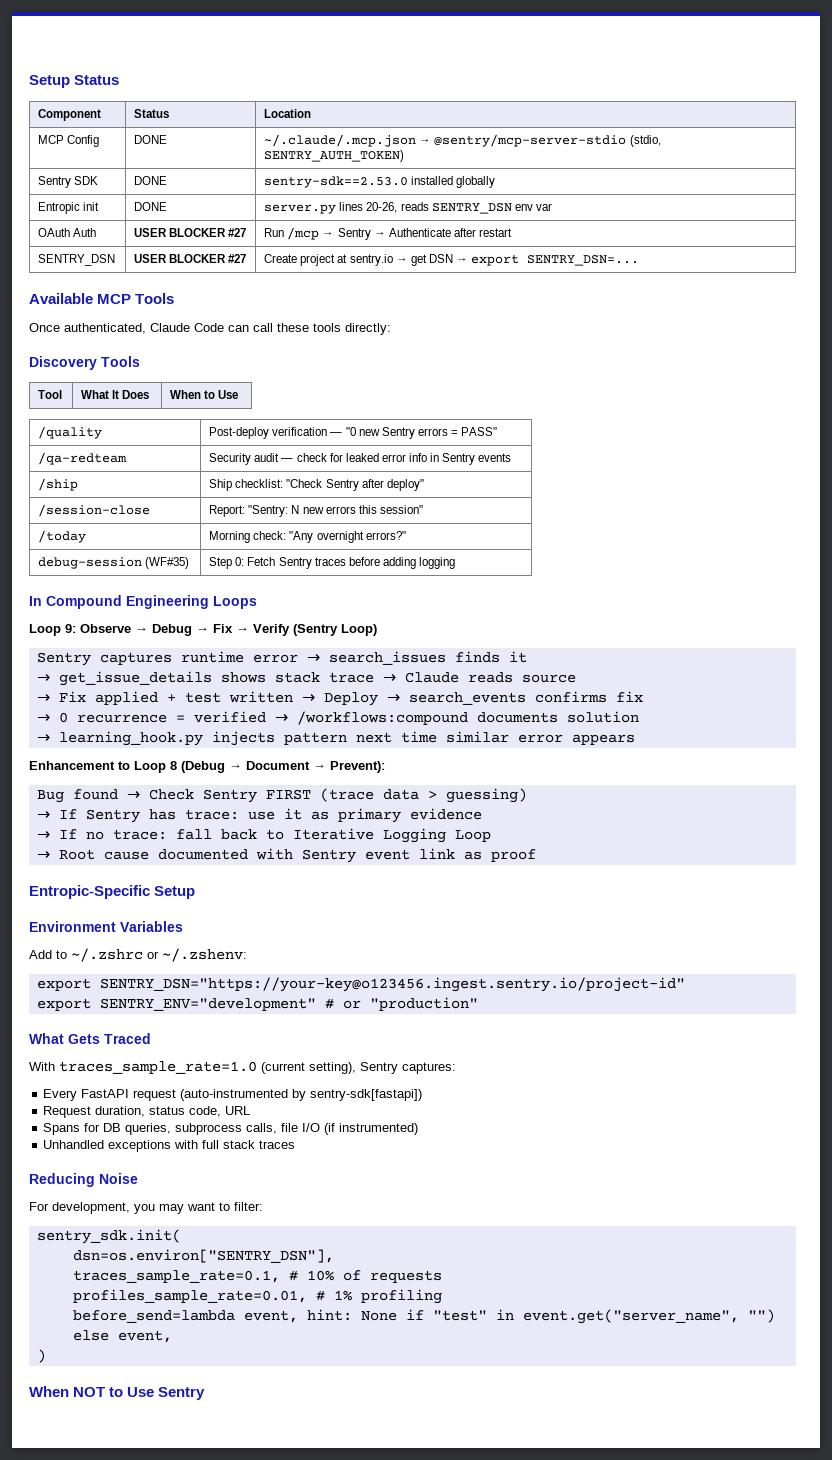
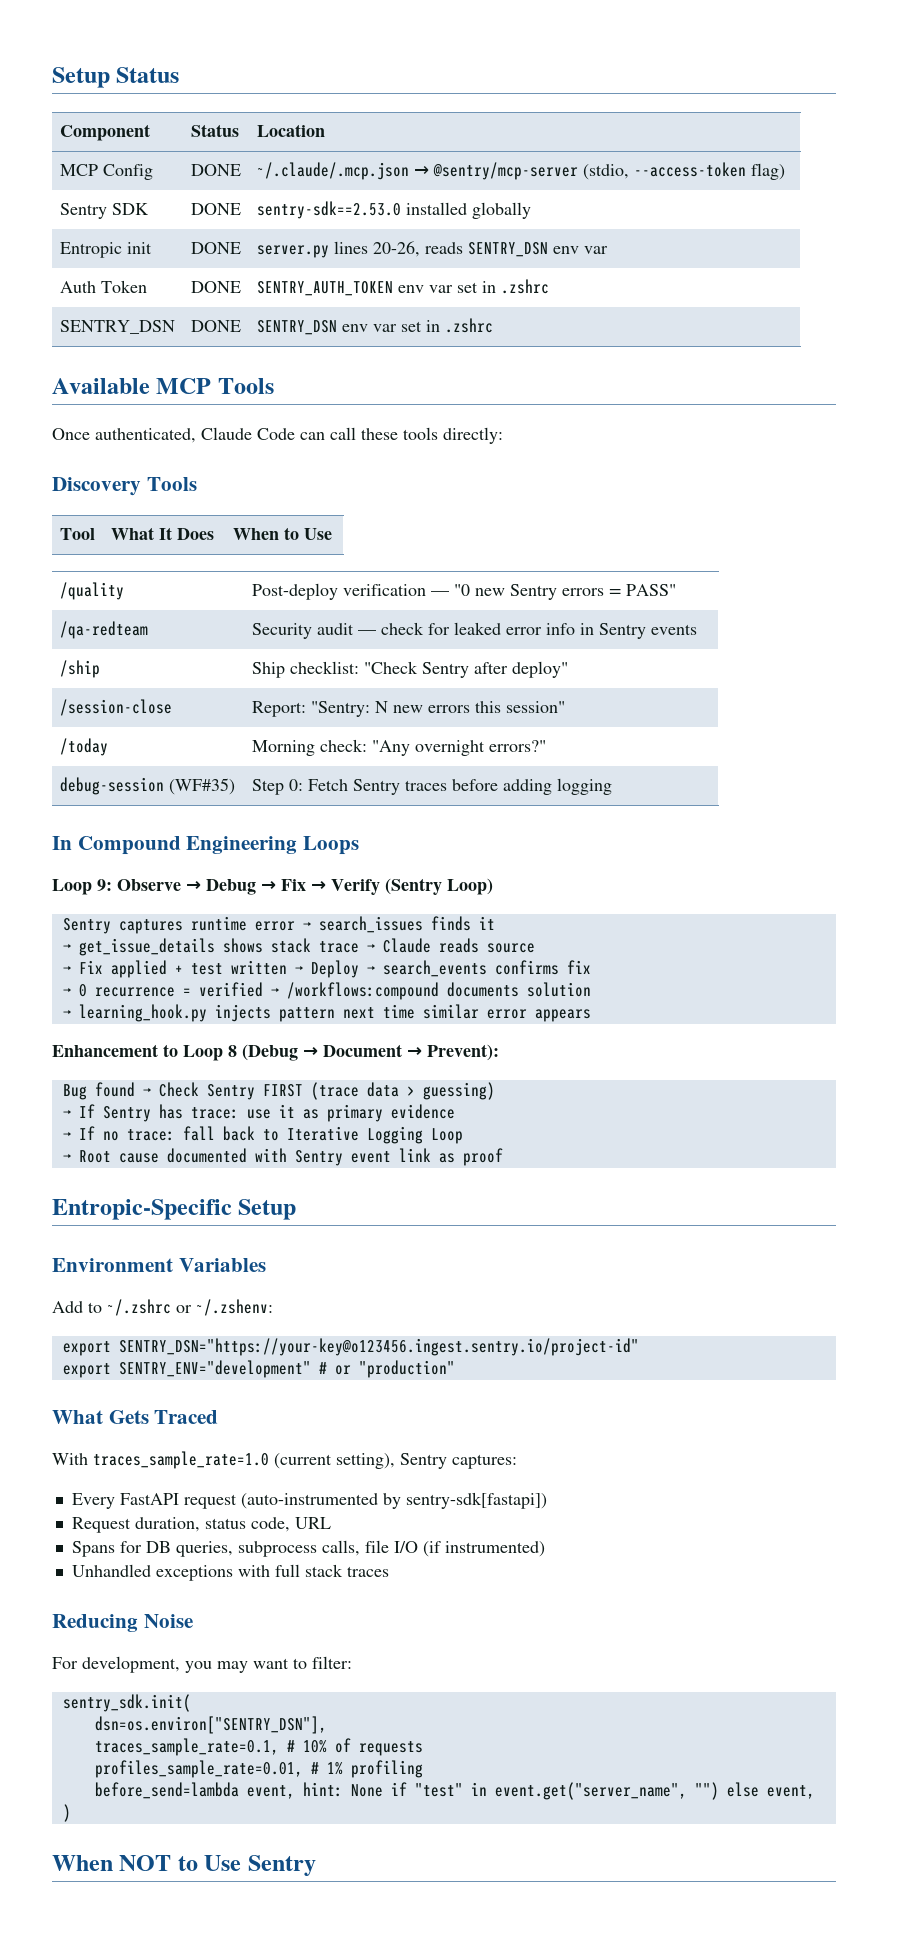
- MCP Config | DONE | ~/.claude/.mcp.json → @sentry/mcp-server-stdio (stdio, SENTRY_AUTH_TOKEN)
+ MCP Config | DONE | ~/.claude/.mcp.json → @sentry/mcp-server (stdio, --access-token flag)
- OAuth Auth | USER BLOCKER #27 | Run /mcp → Sentry → Authenticate after restart
- SENTRY_DSN | USER BLOCKER #27 | Create project at sentry.io → get DSN → export SENTRY_DSN=...
+ Auth Token | DONE | SENTRY_AUTH_TOKEN env var set in .zshrc
+ SENTRY_DSN | DONE | SENTRY_DSN env var set in .zshrc

